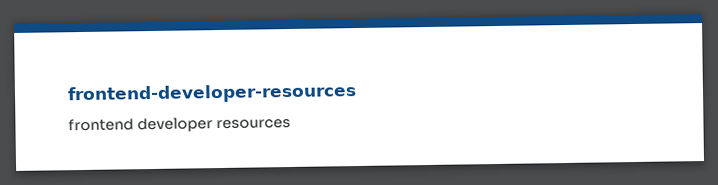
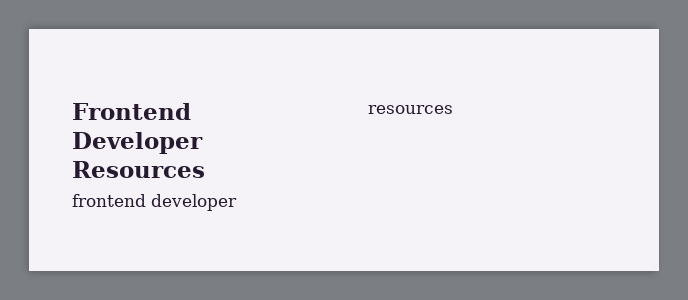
- frontend-developer-resources
+ Frontend Developer Resources

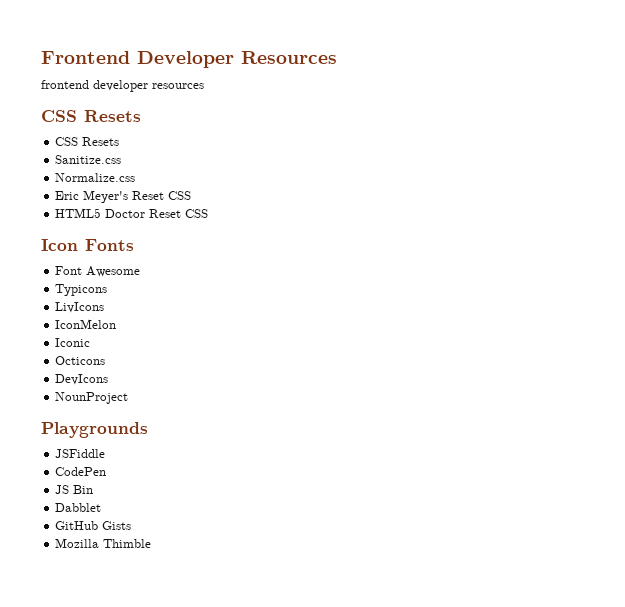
  frontend developer resources
+ CSS Resets
+ CSS Resets
+ Sanitize.css
+ Normalize.css
+ Eric Meyer's Reset CSS
+ HTML5 Doctor Reset CSS
+ Icon Fonts
+ Font Awesome
+ Typicons
+ LivIcons
+ IconMelon
+ Iconic
+ Octicons
+ DevIcons
+ NounProject
+ Playgrounds
+ JSFiddle
+ CodePen
+ JS Bin
+ Dabblet
+ GitHub Gists
+ Mozilla Thimble

